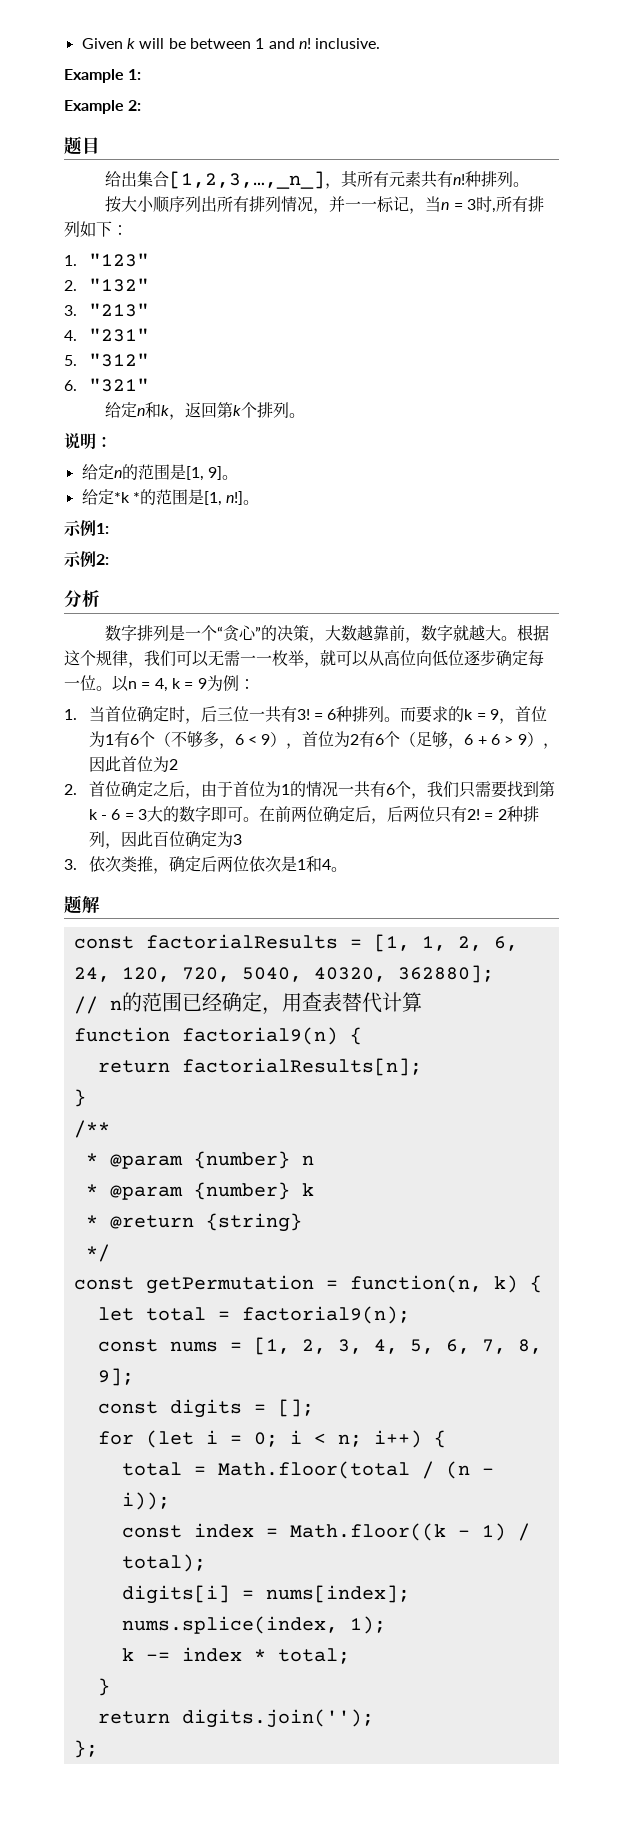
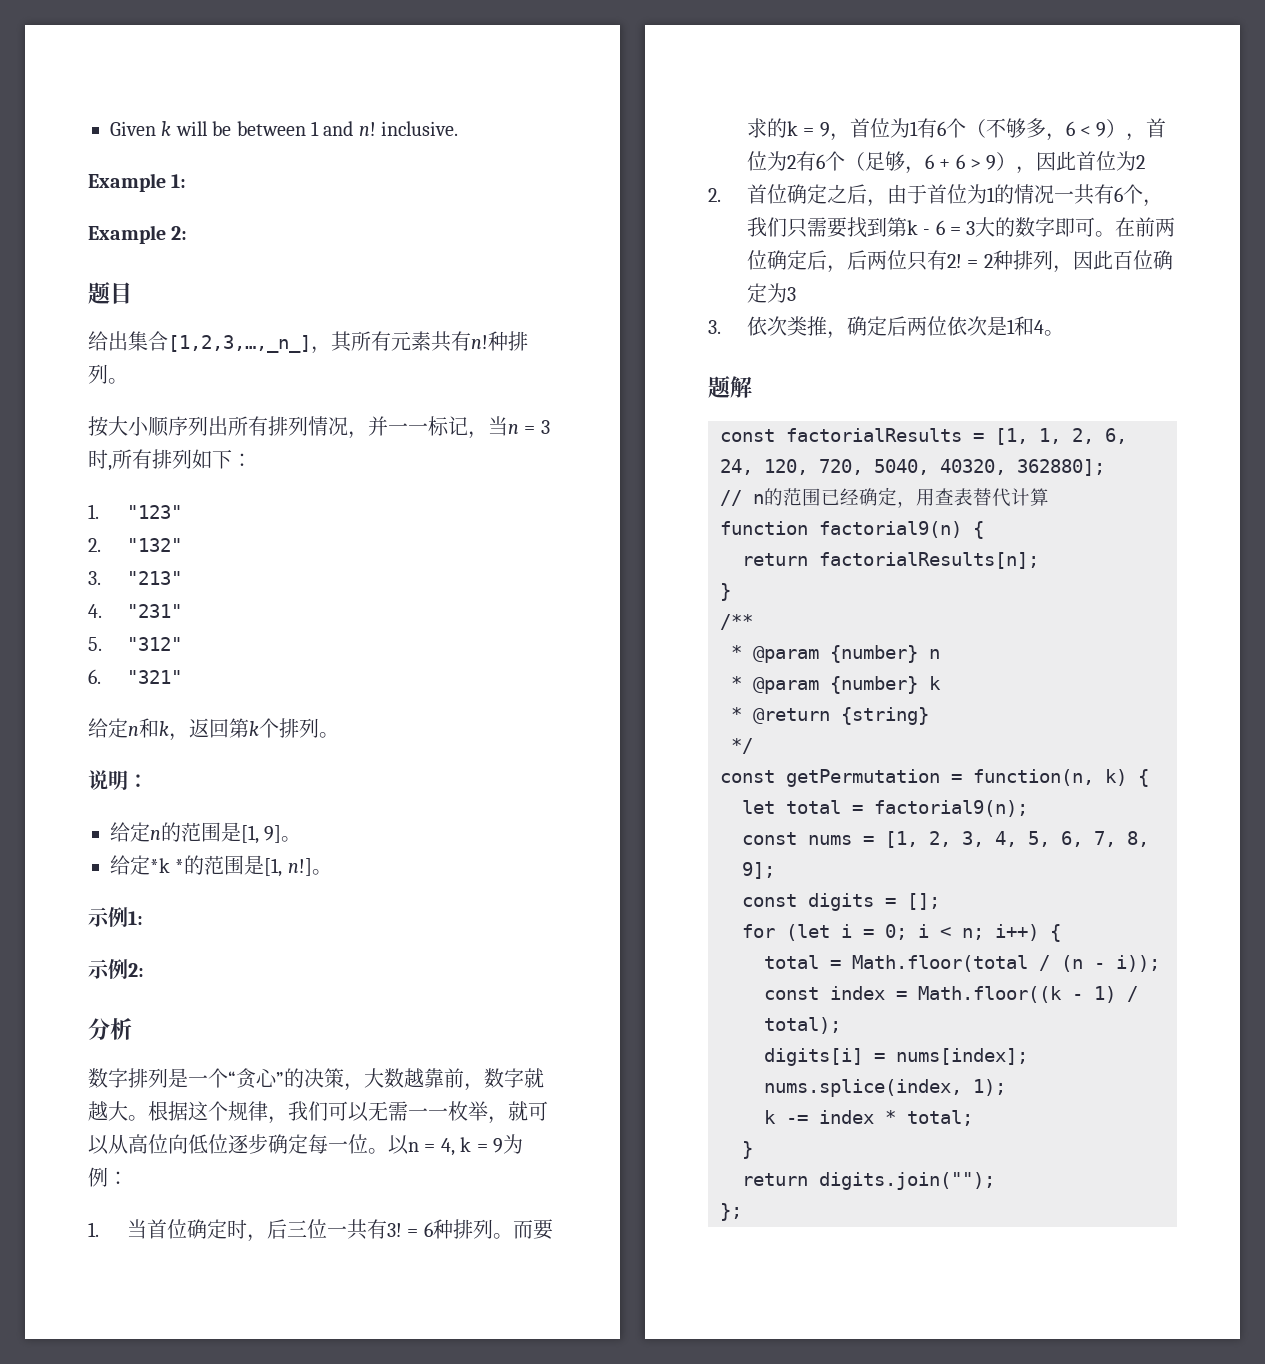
- return digits.join('');
+ return digits.join("");

